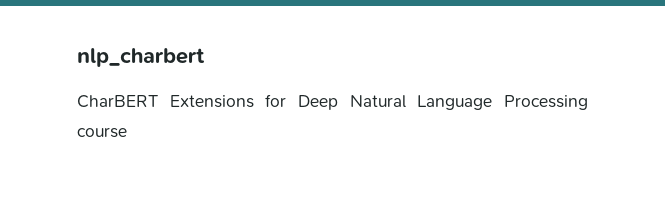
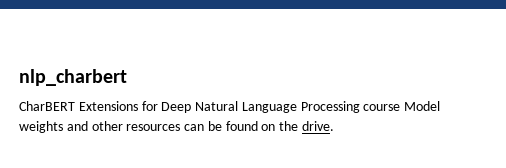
- CharBERT Extensions for Deep Natural Language Processing course
+ CharBERT Extensions for Deep Natural Language Processing course Model weights and other resources can be found on the drive.

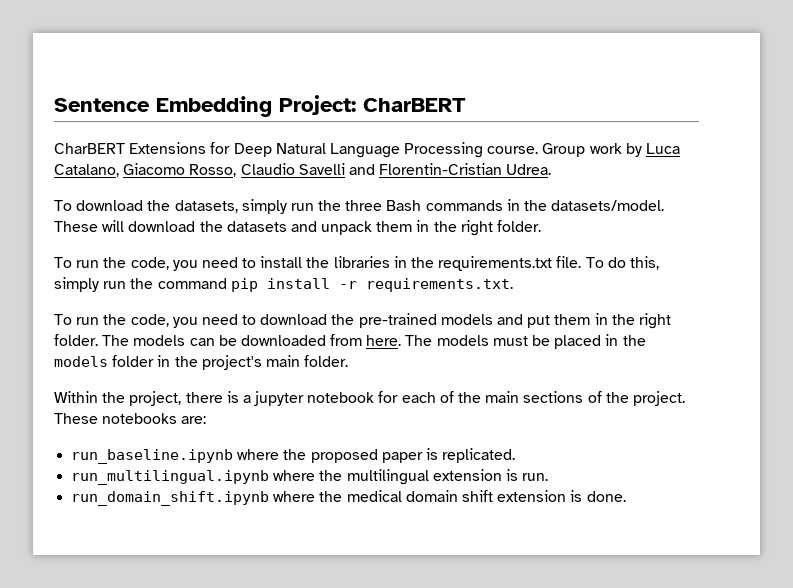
- nlp_charbert
+ Sentence Embedding Project: CharBERT
- CharBERT Extensions for Deep Natural Language Processing course Model weights and other resources can be found on the drive.
+ CharBERT Extensions for Deep Natural Language Processing course. Group work by Luca Catalano, Giacomo Rosso, Claudio Savelli and Florentin-Cristian Udrea.
+ To download the datasets, simply run the three Bash commands in the datasets/model. These will download the datasets and unpack them in the right folder.
+ To run the code, you need to install the libraries in the requirements.txt file. To do this, simply run the command pip install -r requirements.txt.
+ To run the code, you need to download the pre-trained models and put them in the right folder. The models can be downloaded from here. The models must be placed in the models folder in the project's main folder.
+ Within the project, there is a jupyter notebook for each of the main sections of the project. These notebooks are:
+ run_baseline.ipynb where the proposed paper is replicated.
+ run_multilingual.ipynb where the multilingual extension is run.
+ run_domain_shift.ipynb where the medical domain shift extension is done.

